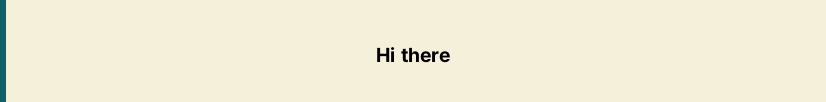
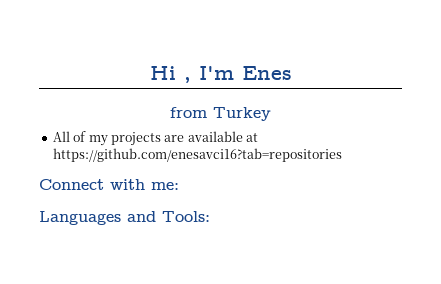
- Hi there
+ Hi , I'm Enes
+ from Turkey
+ All of my projects are available at https://github.com/enesavci16?tab=repositories
+ Connect with me:
+ Languages and Tools:

